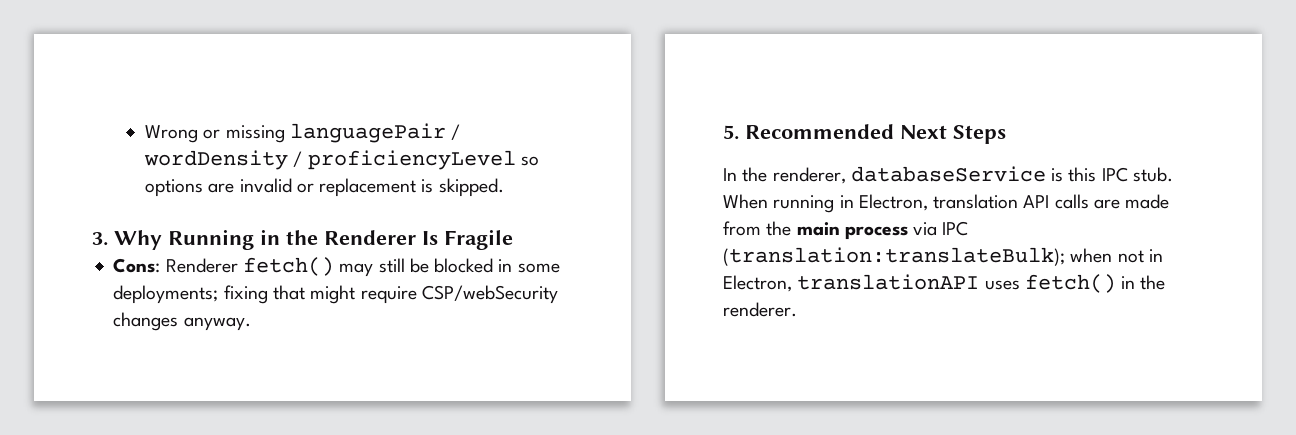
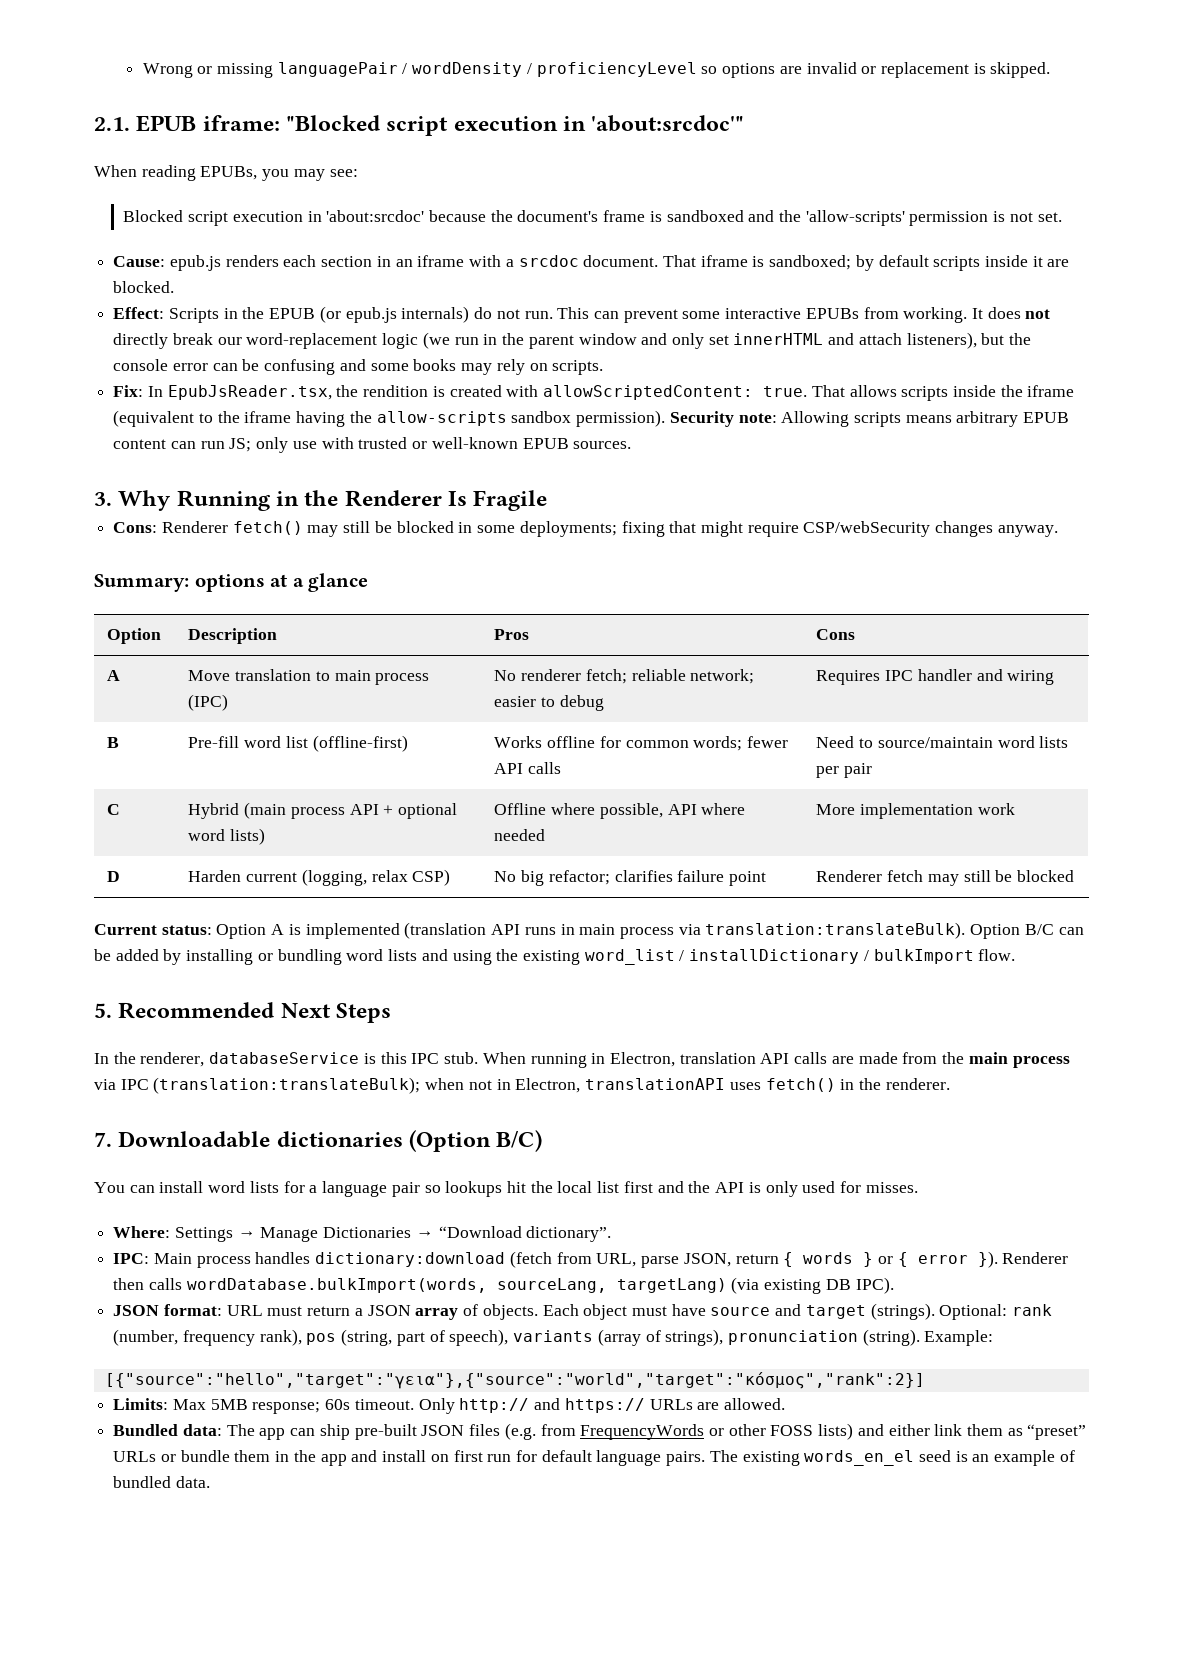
+ 2.1. EPUB iframe: "Blocked script execution in 'about:srcdoc'"
+ When reading EPUBs, you may see:
+ Blocked script execution in 'about:srcdoc' because the document's frame is sandboxed and the 'allow-scripts' permission is not set.
+ Cause: epub.js renders each section in an iframe with a srcdoc document. That iframe is sandboxed; by default scripts inside it are blocked.
+ Effect: Scripts in the EPUB (or epub.js internals) do not run. This can prevent some interactive EPUBs from working. It does not directly break our word-replacement logic (we run in the parent window and only set innerHTML and attach listeners), but the console error can be confusing and some books may rely on scripts.
+ Fix: In EpubJsReader.tsx, the rendition is created with allowScriptedContent: true. That allows scripts inside the iframe (equivalent to the iframe having the allow-scripts sandbox permission). Security note: Allowing scripts means arbitrary EPUB content can run JS; only use with trusted or well-known EPUB sources.
+ Summary: options at a glance
+ Option | Description | Pros | Cons
+ A | Move translation to main process (IPC) | No renderer fetch; reliable network; easier to debug | Requires IPC handler and wiring
+ B | Pre-fill word list (offline-first) | Works offline for common words; fewer API calls | Need to source/maintain word lists per pair
+ C | Hybrid (main process API + optional word lists) | Offline where possible, API where needed | More implementation work
+ D | Harden current (logging, relax CSP) | No big refactor; clarifies failure point | Renderer fetch may still be blocked
+ Current status: Option A is implemented (translation API runs in main process via translation:translateBulk). Option B/C can be added by installing or bundling word lists and using the existing word_list / installDictionary / bulkImport flow.
+ 7. Downloadable dictionaries (Option B/C)
+ You can install word lists for a language pair so lookups hit the local list first and the API is only used for misses.
+ Where: Settings → Manage Dictionaries → “Download dictionary”.
+ IPC: Main process handles dictionary:download (fetch from URL, parse JSON, return { words } or { error }). Renderer then calls wordDatabase.bulkImport(words, sourceLang, targetLang) (via existing DB IPC).
+ JSON format: URL must return a JSON array of objects. Each object must have source and target (strings). Optional: rank (number, frequency rank), pos (string, part of speech), variants (array of strings), pronunciation (string). Example:
+ [{"source":"hello","target":"γεια"},{"source":"world","target":"κόσμος","rank":2}]
+ Limits: Max 5MB response; 60s timeout. Only http:// and https:// URLs are allowed.
+ Bundled data: The app can ship pre-built JSON files (e.g. from FrequencyWords or other FOSS lists) and either link them as “preset” URLs or bundle them in the app and install on first run for default language pairs. The existing words_en_el seed is an example of bundled data.

